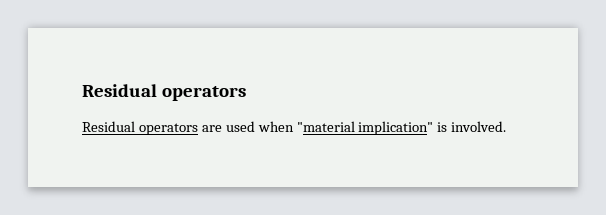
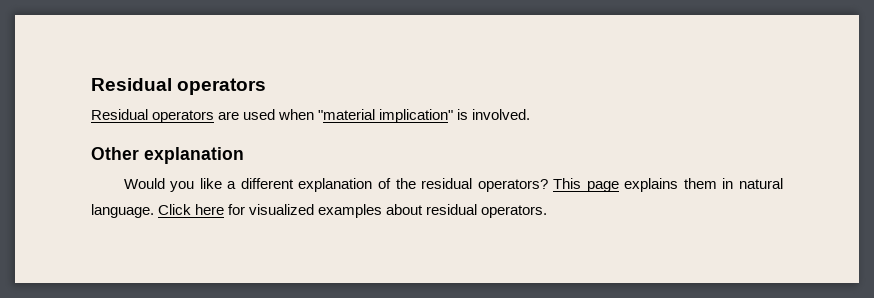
+ Other explanation
+ Would you like a different explanation of the residual operators? This page explains them in natural language. Click here for visualized examples about residual operators.

